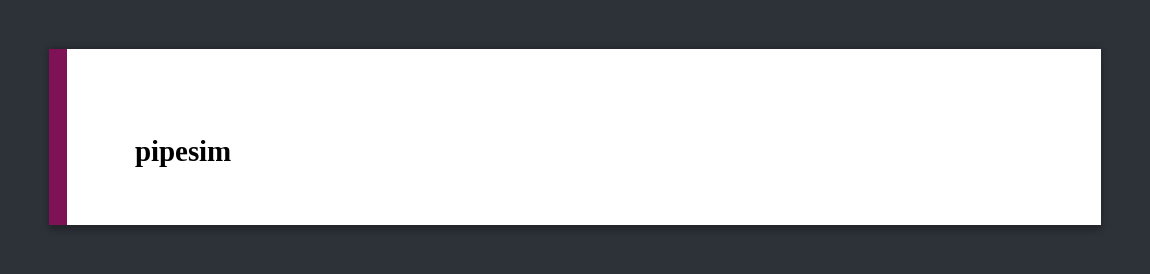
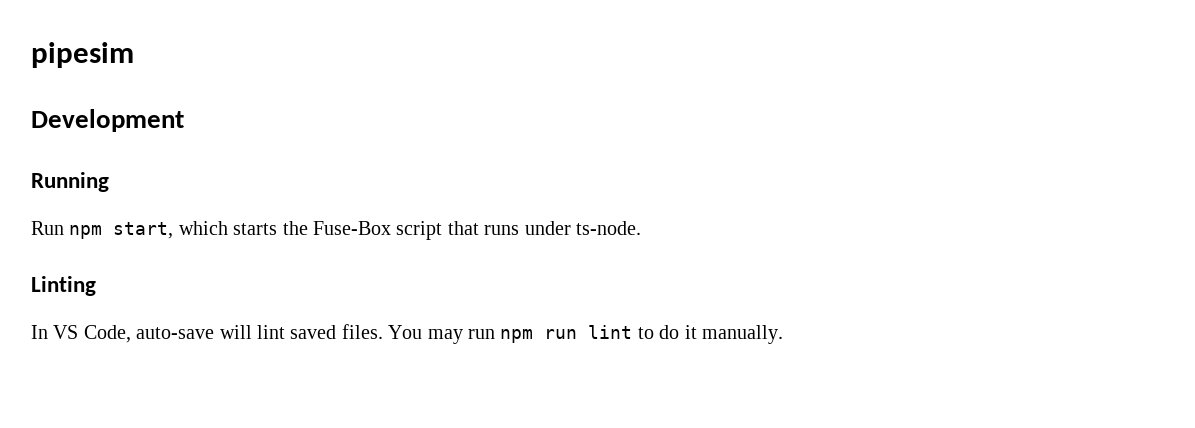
+ Development
+ Running
+ Run npm start, which starts the Fuse-Box script that runs under ts-node.
+ Linting
+ In VS Code, auto-save will lint saved files. You may run npm run lint to do it manually.

